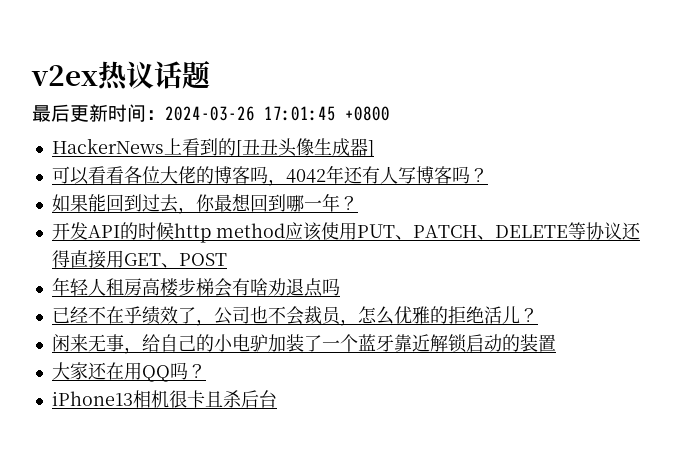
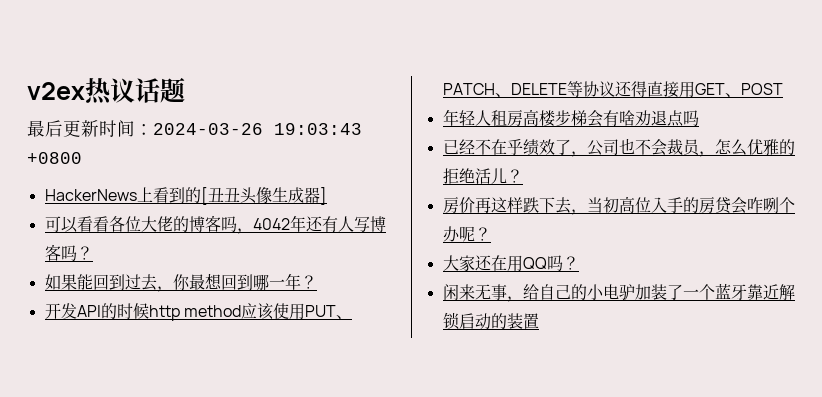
- 最后更新时间：2024-03-26 17:01:45 +0800
+ 最后更新时间：2024-03-26 19:03:43 +0800
+ 房价再这样跌下去，当初高位入手的房贷会咋咧个办呢？
+ 大家还在用QQ吗？
- 大家还在用QQ吗？
- iPhone13相机很卡且杀后台

